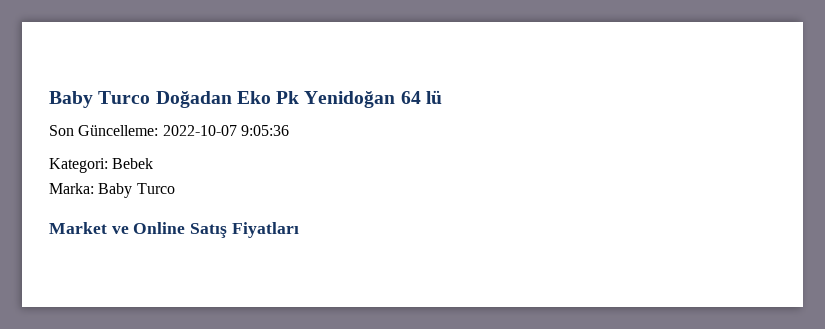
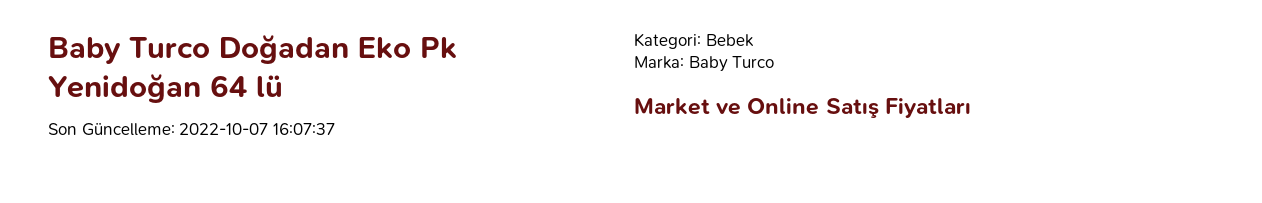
- Son Güncelleme: 2022-10-07 9:05:36
+ Son Güncelleme: 2022-10-07 16:07:37

